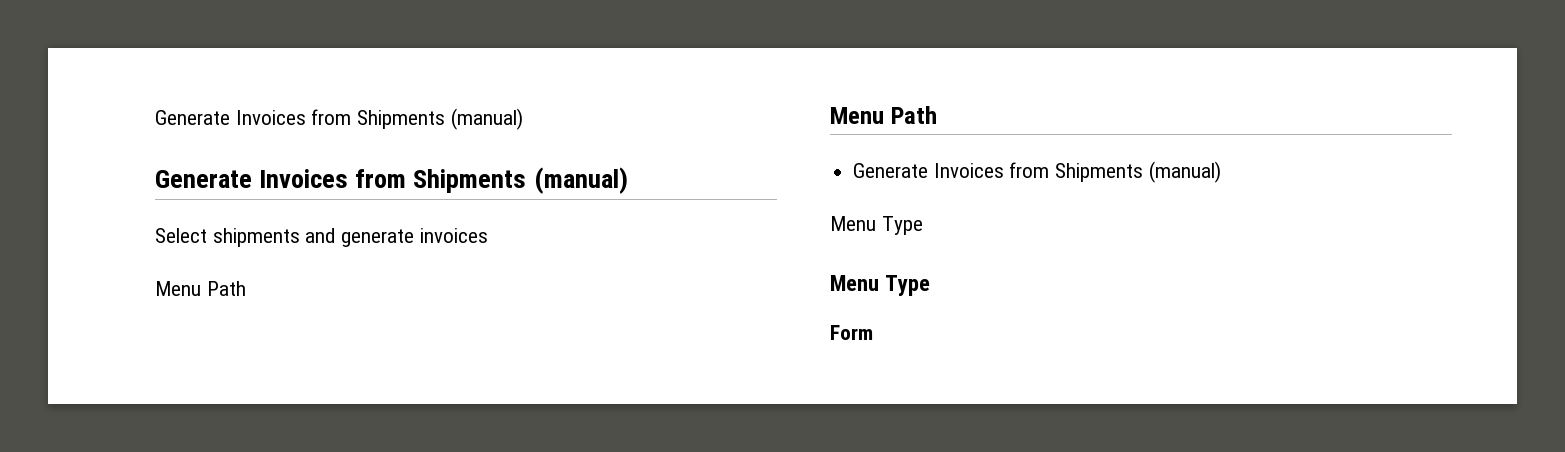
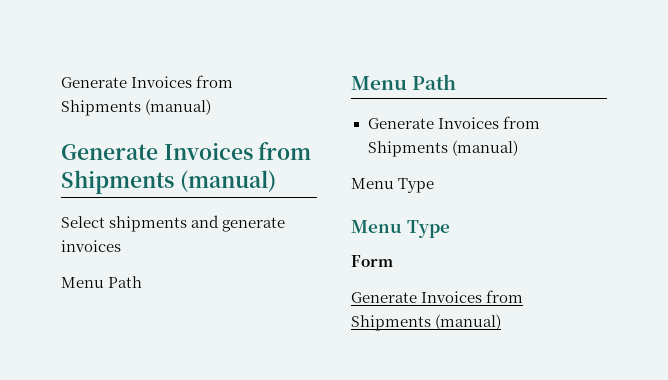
  Form
+ Generate Invoices from Shipments (manual)

